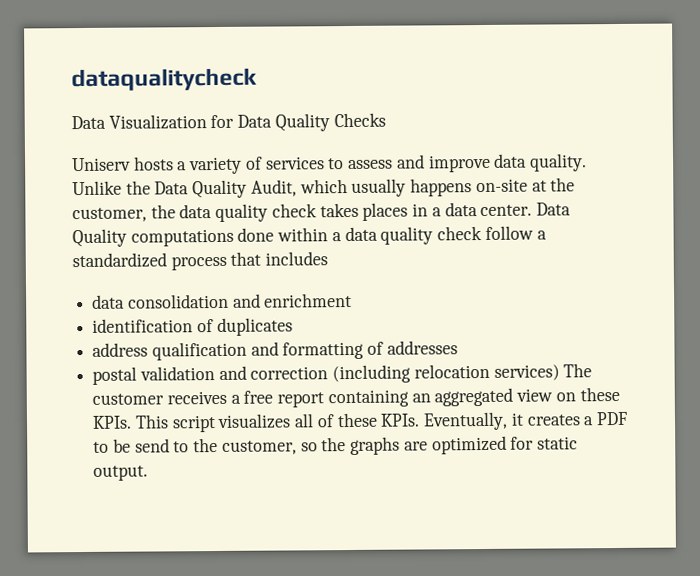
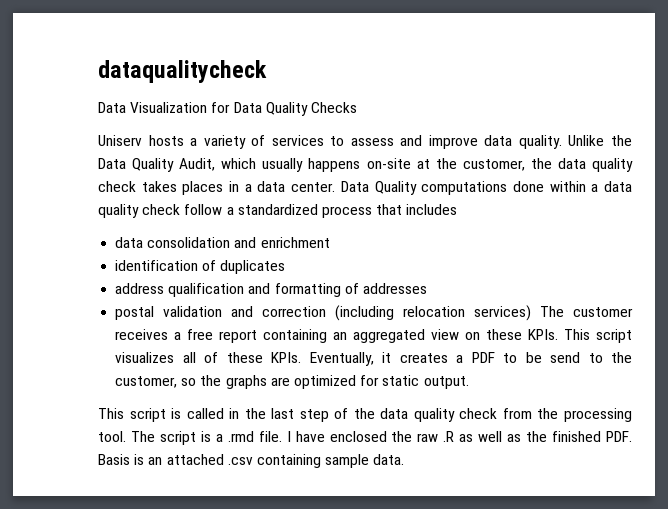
+ This script is called in the last step of the data quality check from the processing tool. The script is a .rmd file. I have enclosed the raw .R as well as the finished PDF. Basis is an attached .csv containing sample data.

